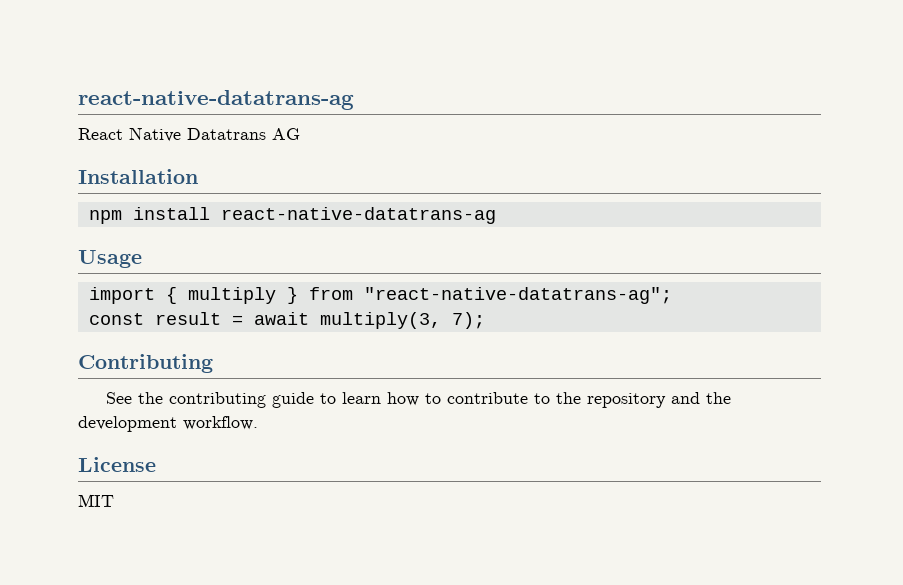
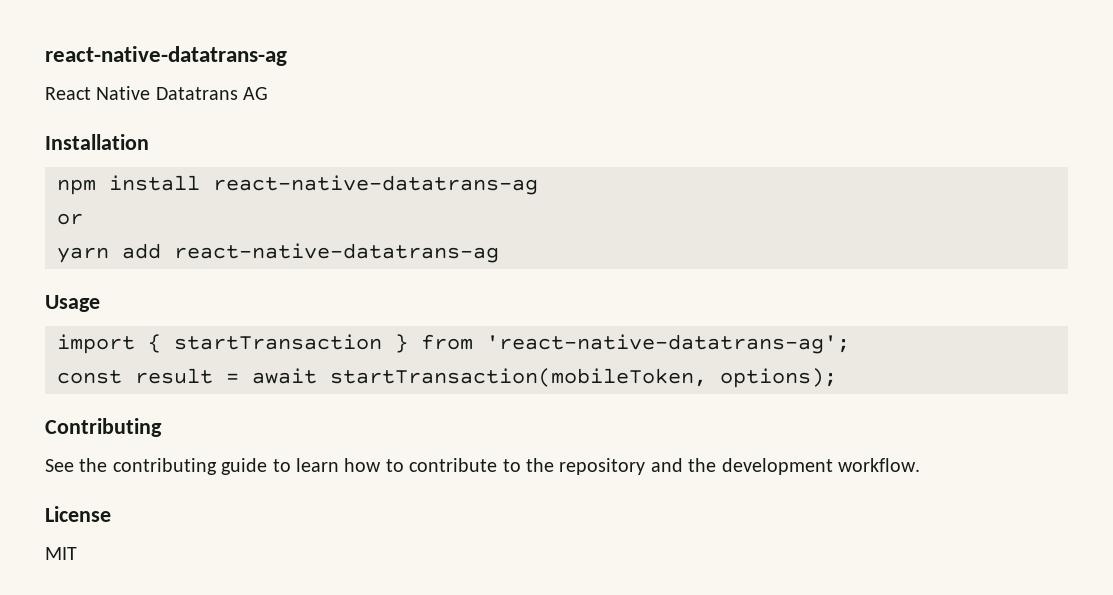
+ or
+ yarn add react-native-datatrans-ag
- import { multiply } from "react-native-datatrans-ag";
+ import { startTransaction } from 'react-native-datatrans-ag';
- const result = await multiply(3, 7);
+ const result = await startTransaction(mobileToken, options);

